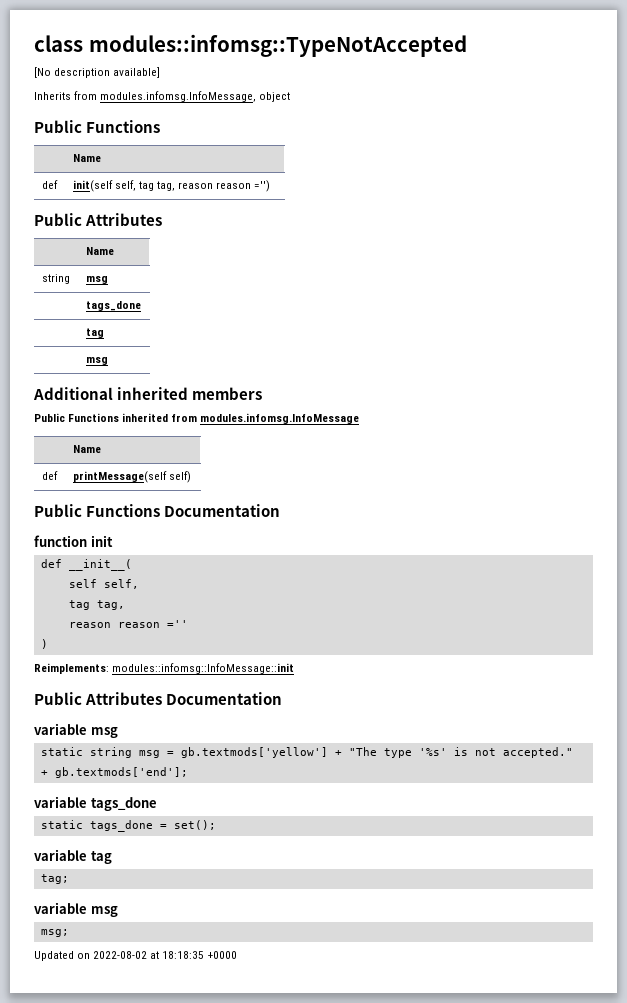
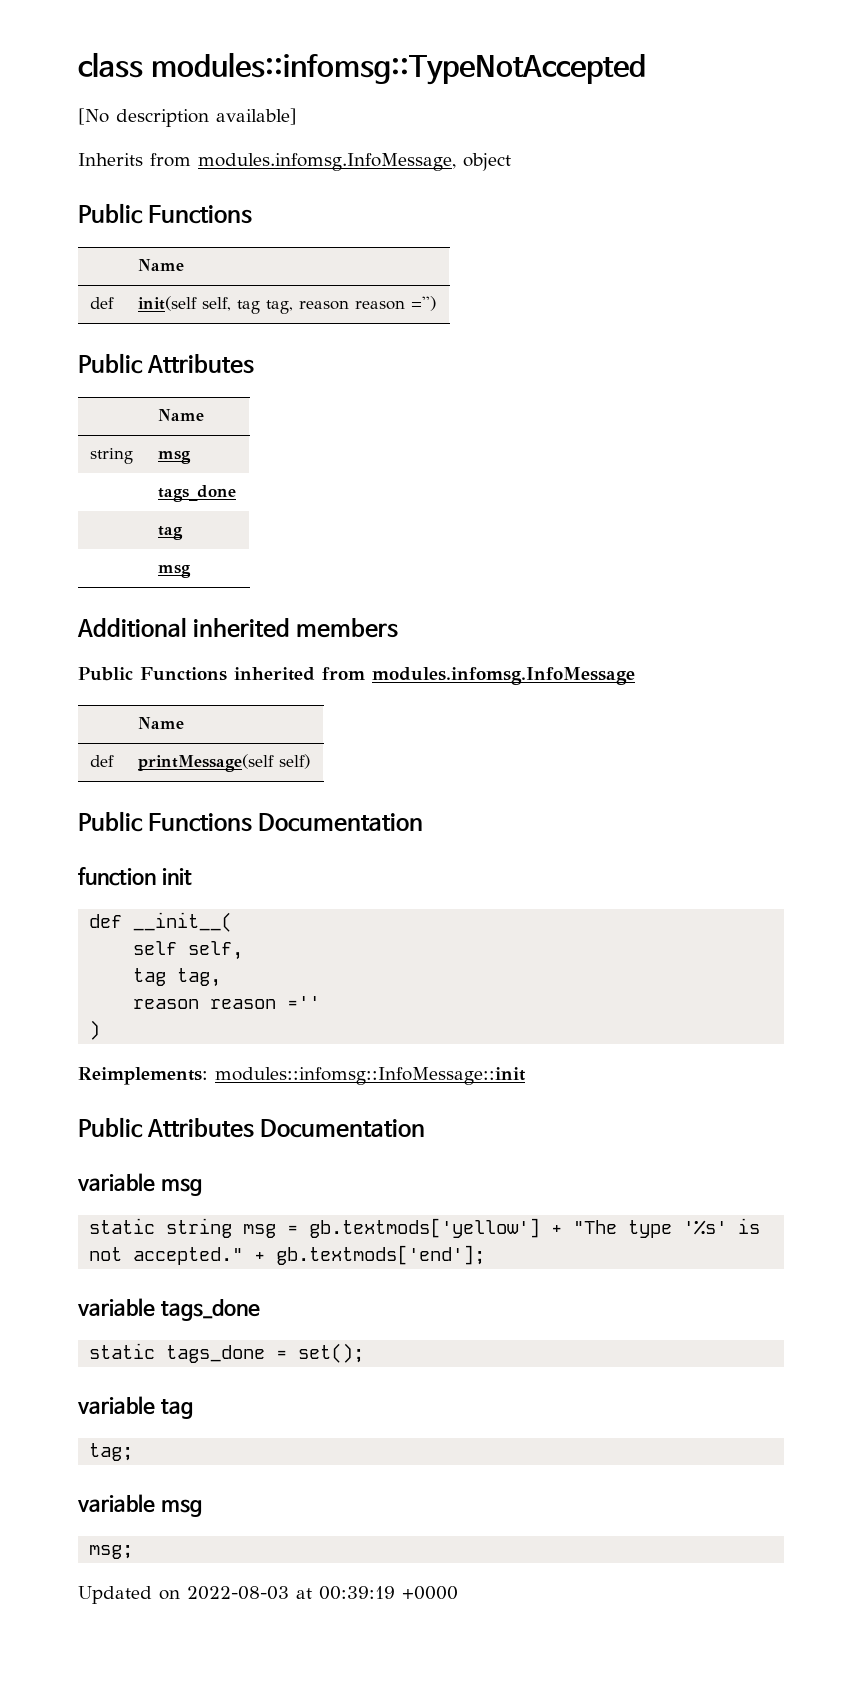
- Updated on 2022-08-02 at 18:18:35 +0000
+ Updated on 2022-08-03 at 00:39:19 +0000

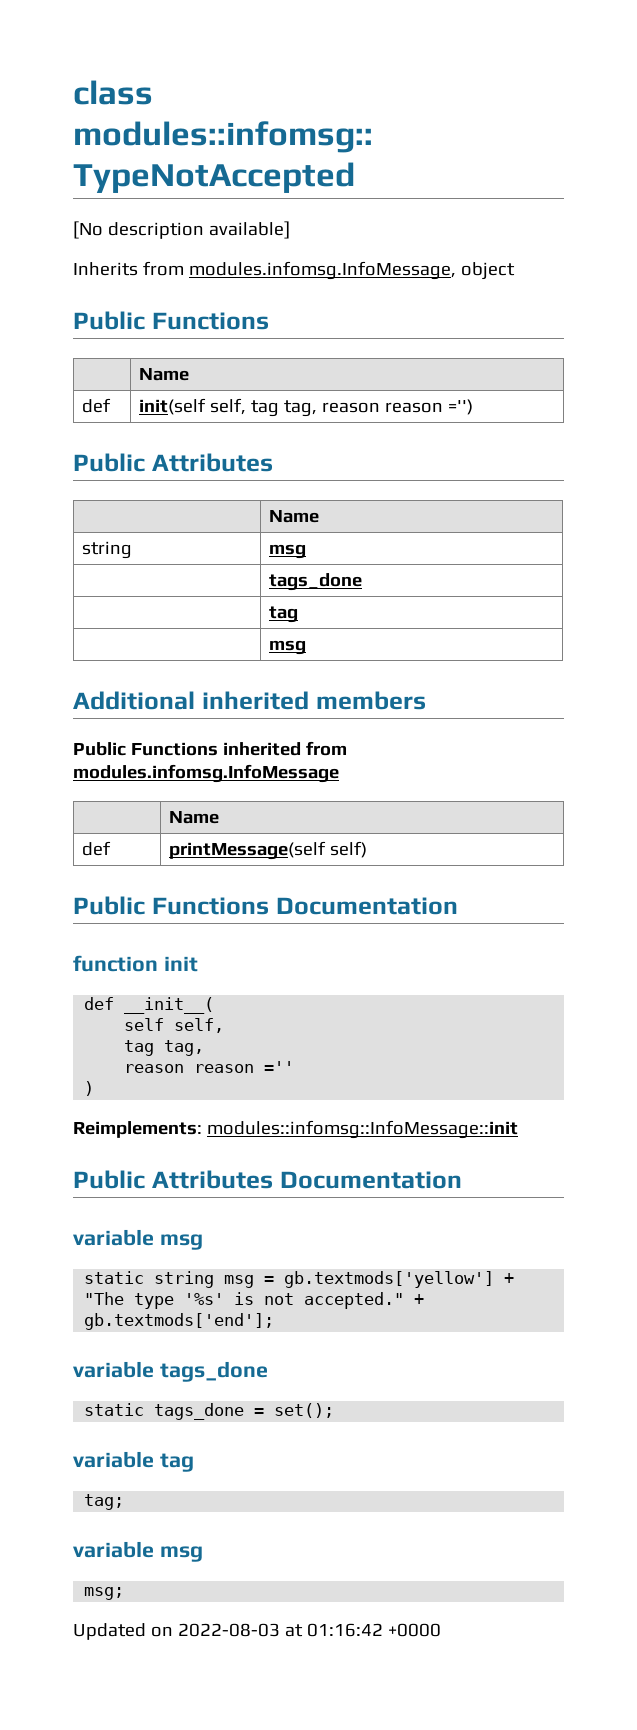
- Updated on 2022-08-03 at 00:39:19 +0000
+ Updated on 2022-08-03 at 01:16:42 +0000

